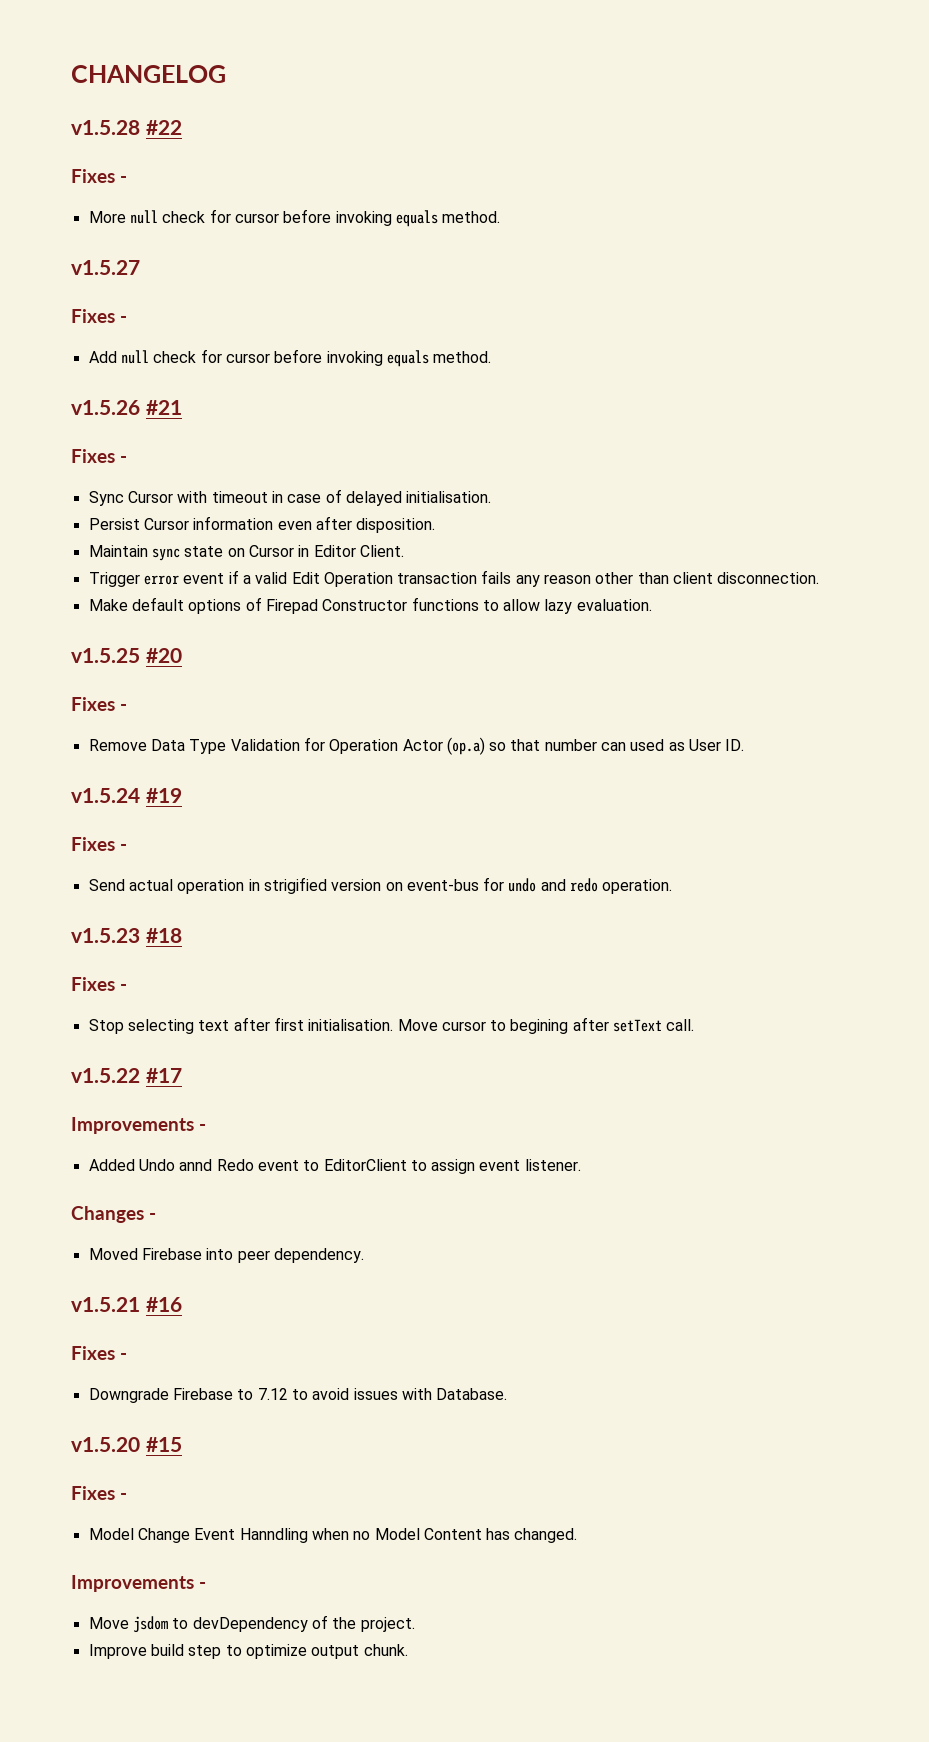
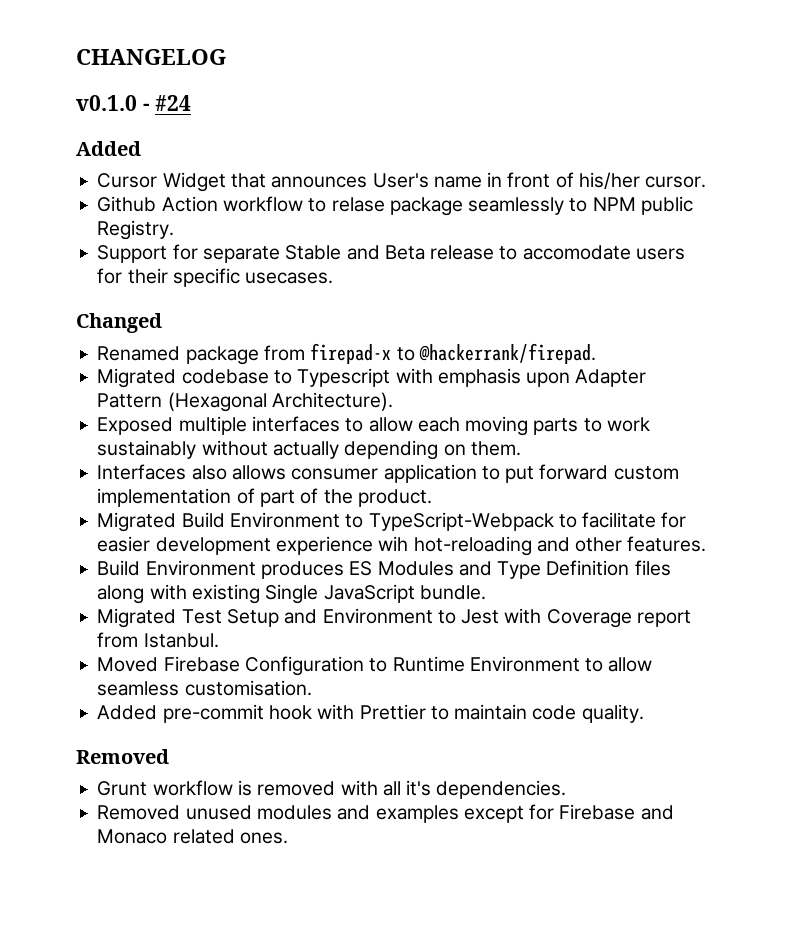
- v1.5.28 #22
- Fixes -
- More null check for cursor before invoking equals method.
- v1.5.27
- Fixes -
- Add null check for cursor before invoking equals method.
- v1.5.26 #21
- Fixes -
- Sync Cursor with timeout in case of delayed initialisation.
- Persist Cursor information even after disposition.
- Maintain sync state on Cursor in Editor Client.
- Trigger error event if a valid Edit Operation transaction fails any reason other than client disconnection.
- Make default options of Firepad Constructor functions to allow lazy evaluation.
- v1.5.25 #20
- Fixes -
- Remove Data Type Validation for Operation Actor (op.a) so that number can used as User ID.
- v1.5.24 #19
- Fixes -
- Send actual operation in strigified version on event-bus for undo and redo operation.
- v1.5.23 #18
- Fixes -
- Stop selecting text after first initialisation. Move cursor to begining after setText call.
- v1.5.22 #17
- Improvements -
- Added Undo annd Redo event to EditorClient to assign event listener.
- Changes -
- Moved Firebase into peer dependency.
- v1.5.21 #16
- Fixes -
- Downgrade Firebase to 7.12 to avoid issues with Database.
- v1.5.20 #15
- Fixes -
- Model Change Event Hanndling when no Model Content has changed.
- Improvements -
- Move jsdom to devDependency of the project.
- Improve build step to optimize output chunk.
+ v0.1.0 - #24
+ Added
+ Cursor Widget that announces User's name in front of his/her cursor.
+ Github Action workflow to relase package seamlessly to NPM public Registry.
+ Support for separate Stable and Beta release to accomodate users for their specific usecases.
+ Changed
+ Renamed package from firepad-x to @hackerrank/firepad.
+ Migrated codebase to Typescript with emphasis upon Adapter Pattern (Hexagonal Architecture).
+ Exposed multiple interfaces to allow each moving parts to work sustainably without actually depending on them.
+ Interfaces also allows consumer application to put forward custom implementation of part of the product.
+ Migrated Build Environment to TypeScript-Webpack to facilitate for easier development experience wih hot-reloading and other features.
+ Build Environment produces ES Modules and Type Definition files along with existing Single JavaScript bundle.
+ Migrated Test Setup and Environment to Jest with Coverage report from Istanbul.
+ Moved Firebase Configuration to Runtime Environment to allow seamless customisation.
+ Added pre-commit hook with Prettier to maintain code quality.
+ Removed
+ Grunt workflow is removed with all it's dependencies.
+ Removed unused modules and examples except for Firebase and Monaco related ones.

